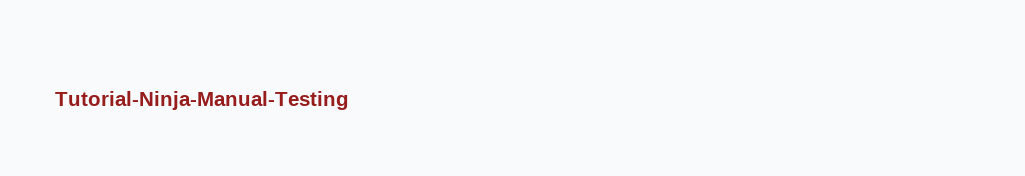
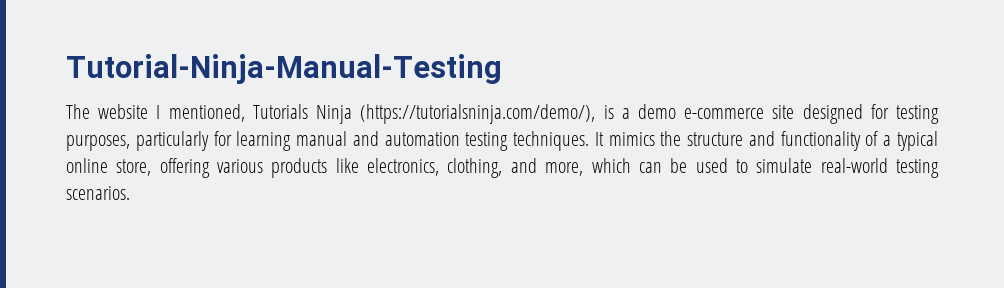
+ The website I mentioned, Tutorials Ninja (https://tutorialsninja.com/demo/), is a demo e-commerce site designed for testing purposes, particularly for learning manual and automation testing techniques. It mimics the structure and functionality of a typical online store, offering various products like electronics, clothing, and more, which can be used to simulate real-world testing scenarios.

